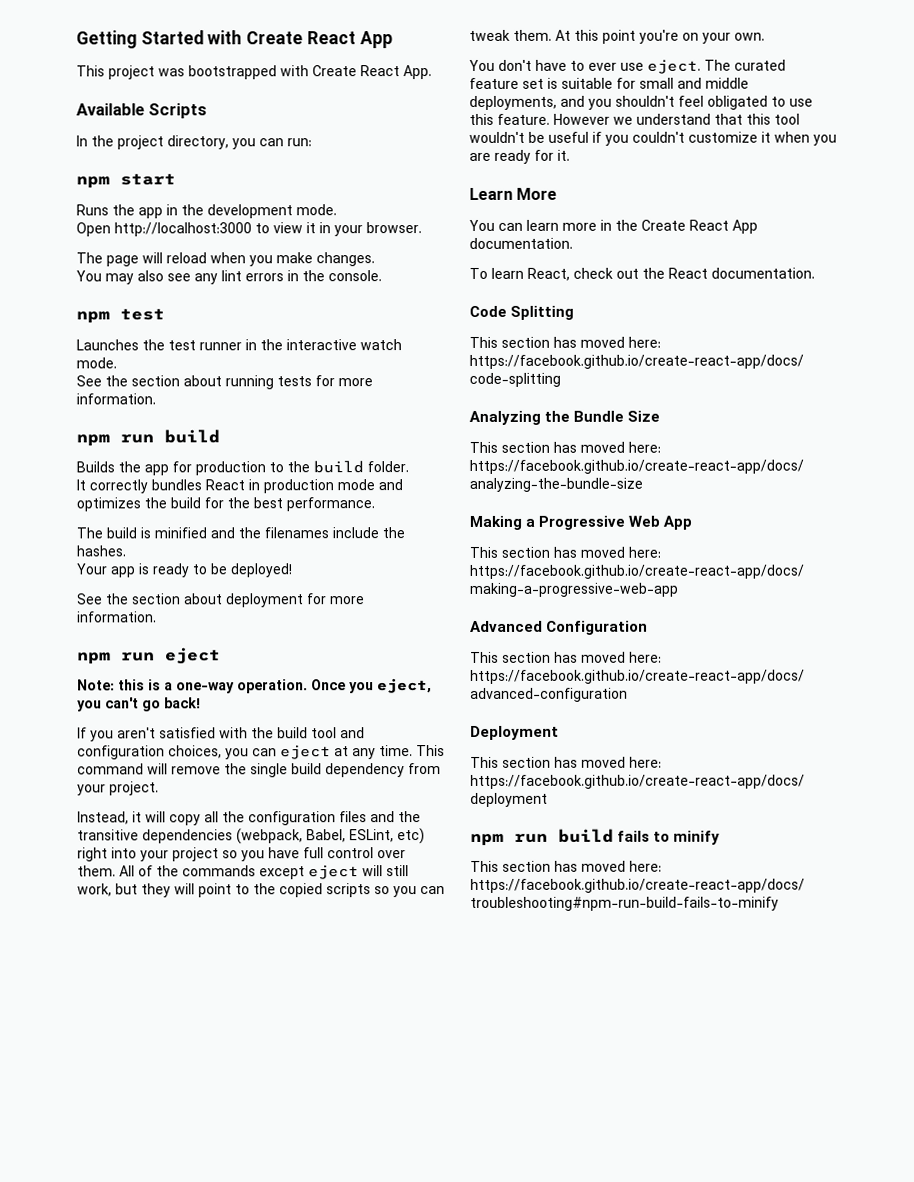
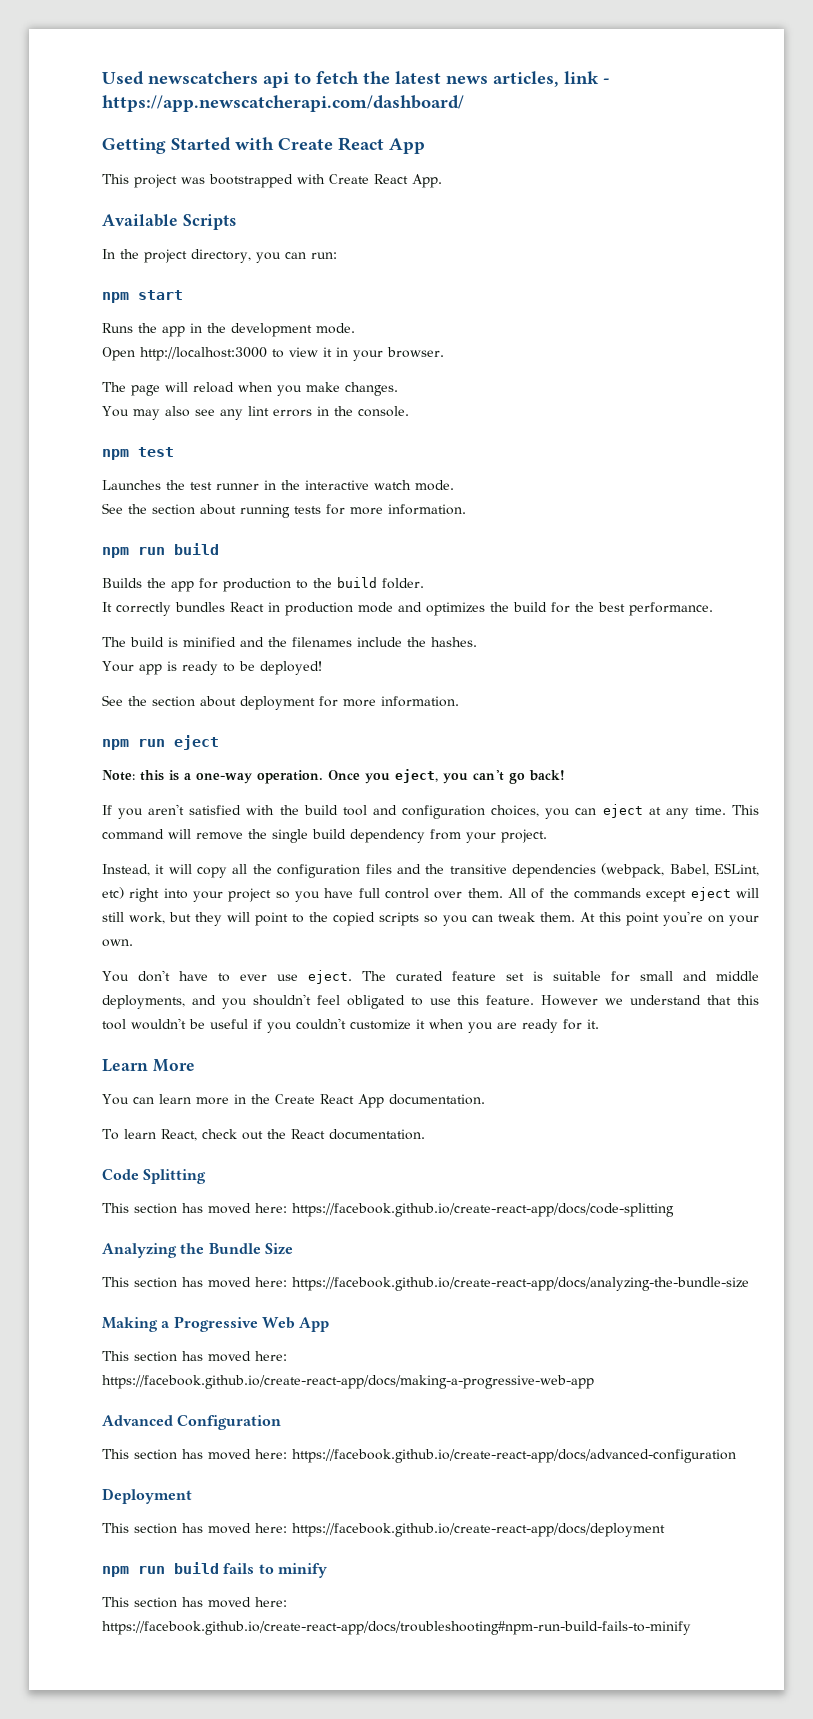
+ Used newscatchers api to fetch the latest news articles, link - https://app.newscatcherapi.com/dashboard/

